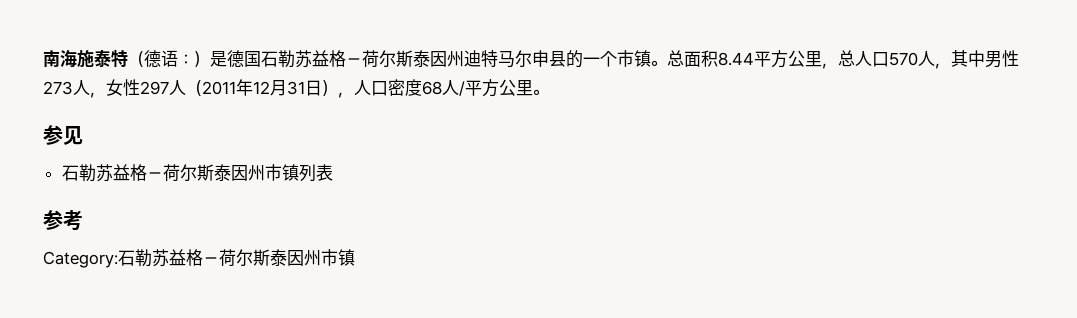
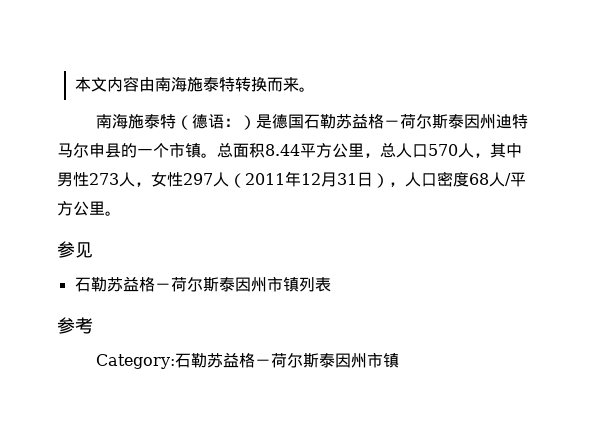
+ 本文内容由南海施泰特转换而来。

